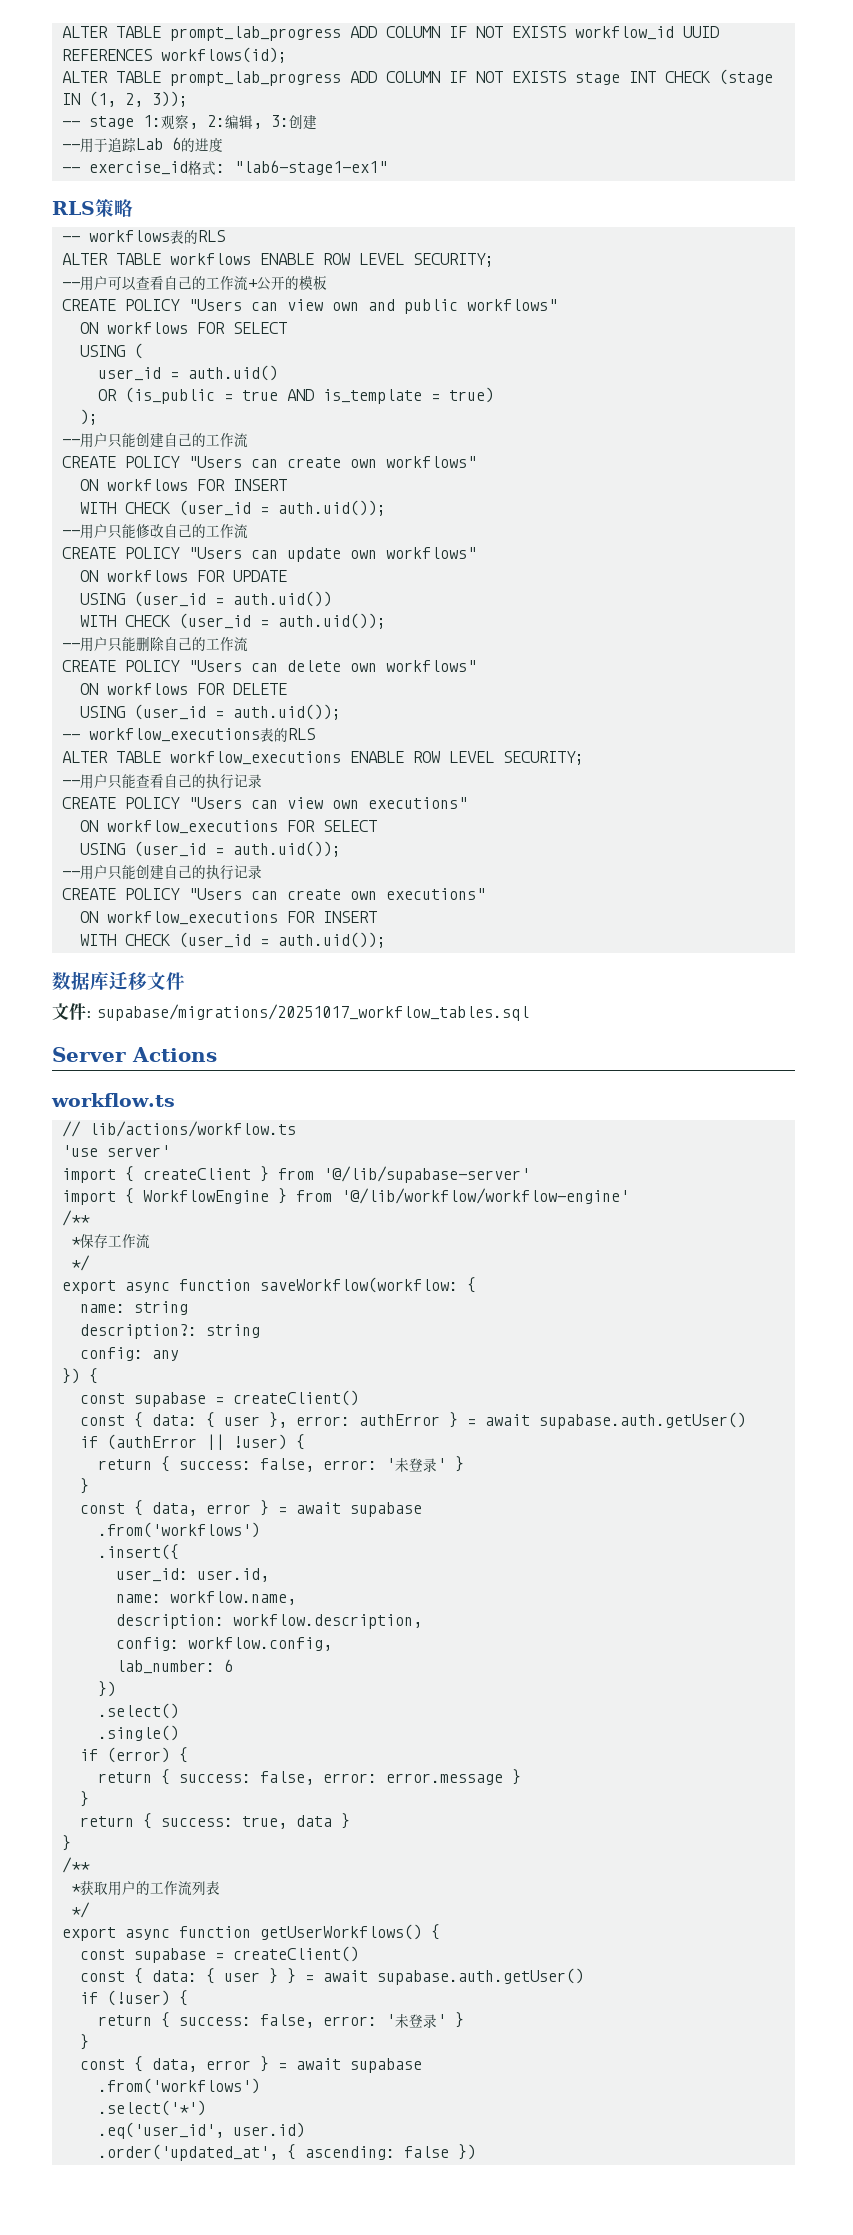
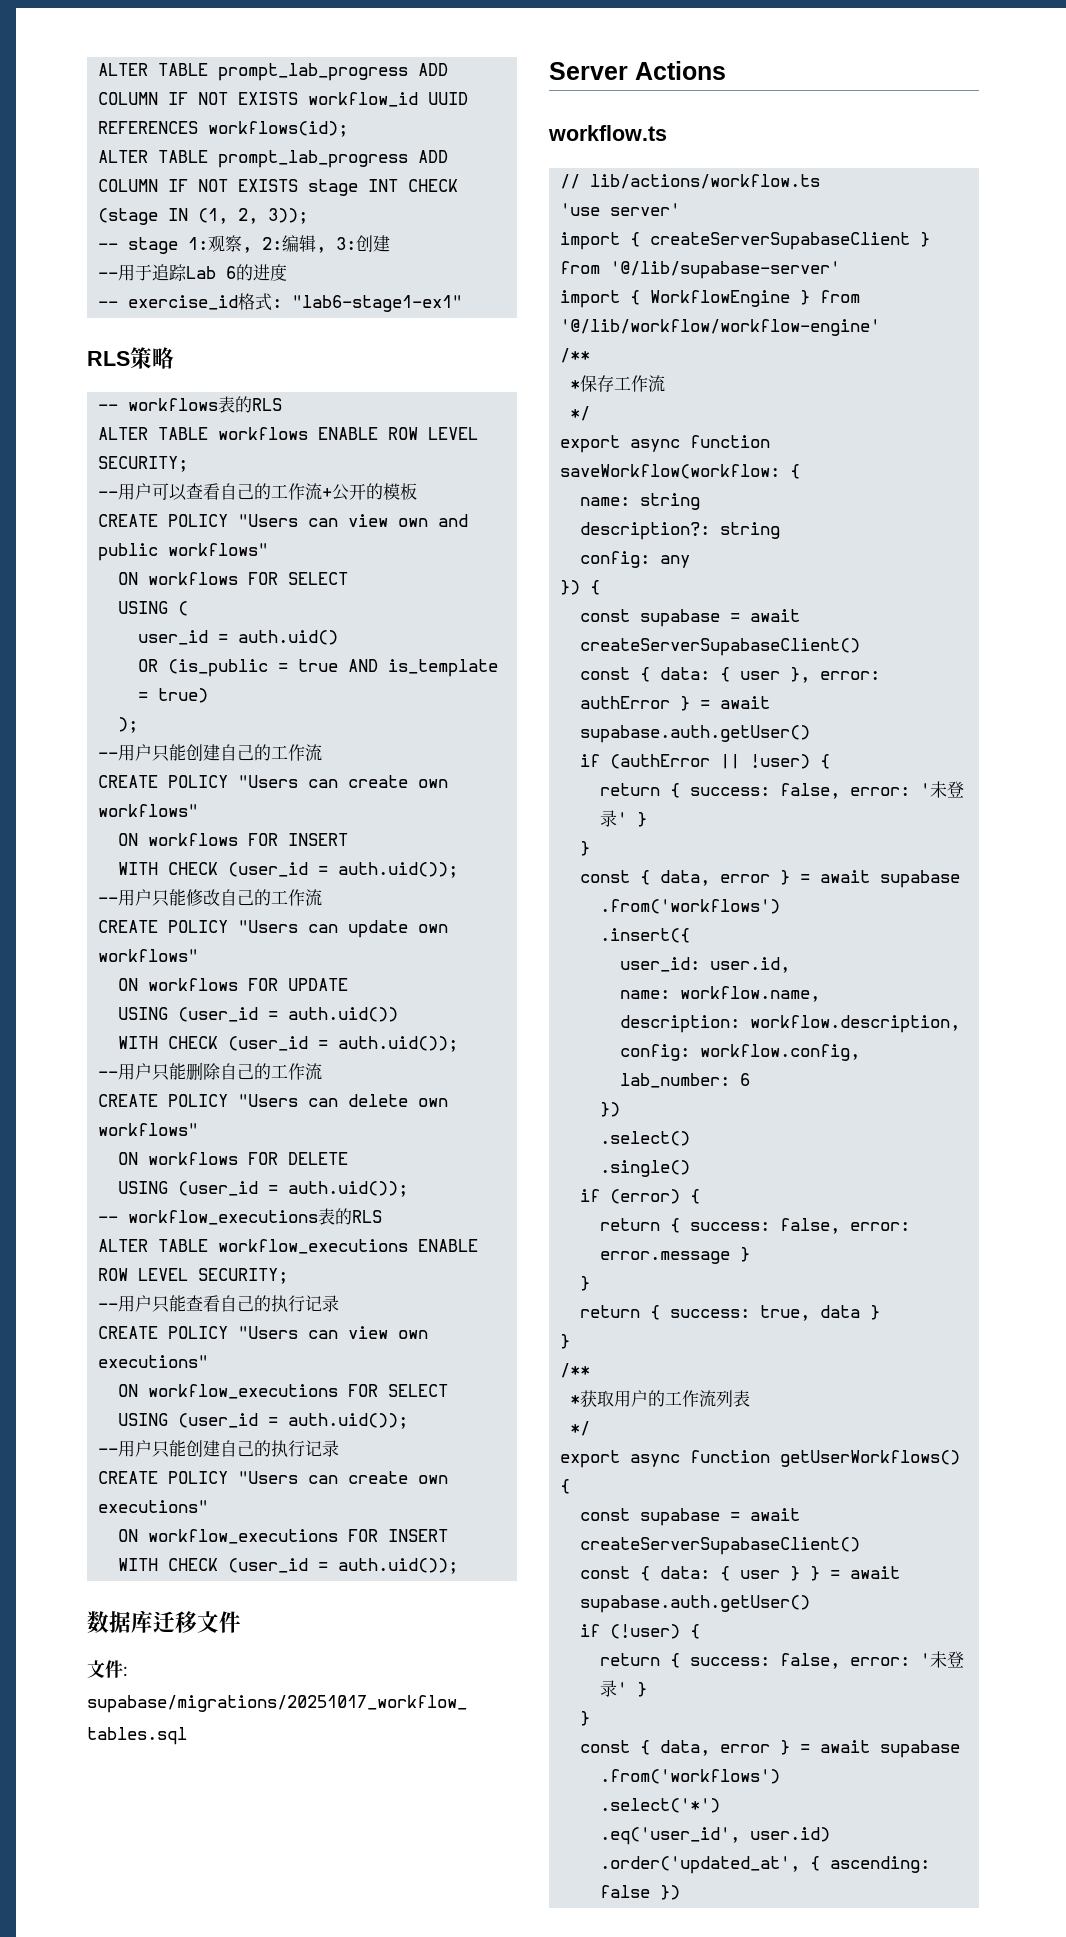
- import { createClient } from '@/lib/supabase-server'
+ import { createServerSupabaseClient } from '@/lib/supabase-server'
  }) {
- const supabase = createClient()
+ const supabase = await createServerSupabaseClient()
  export async function getUserWorkflows() {
- const supabase = createClient()
+ const supabase = await createServerSupabaseClient()

